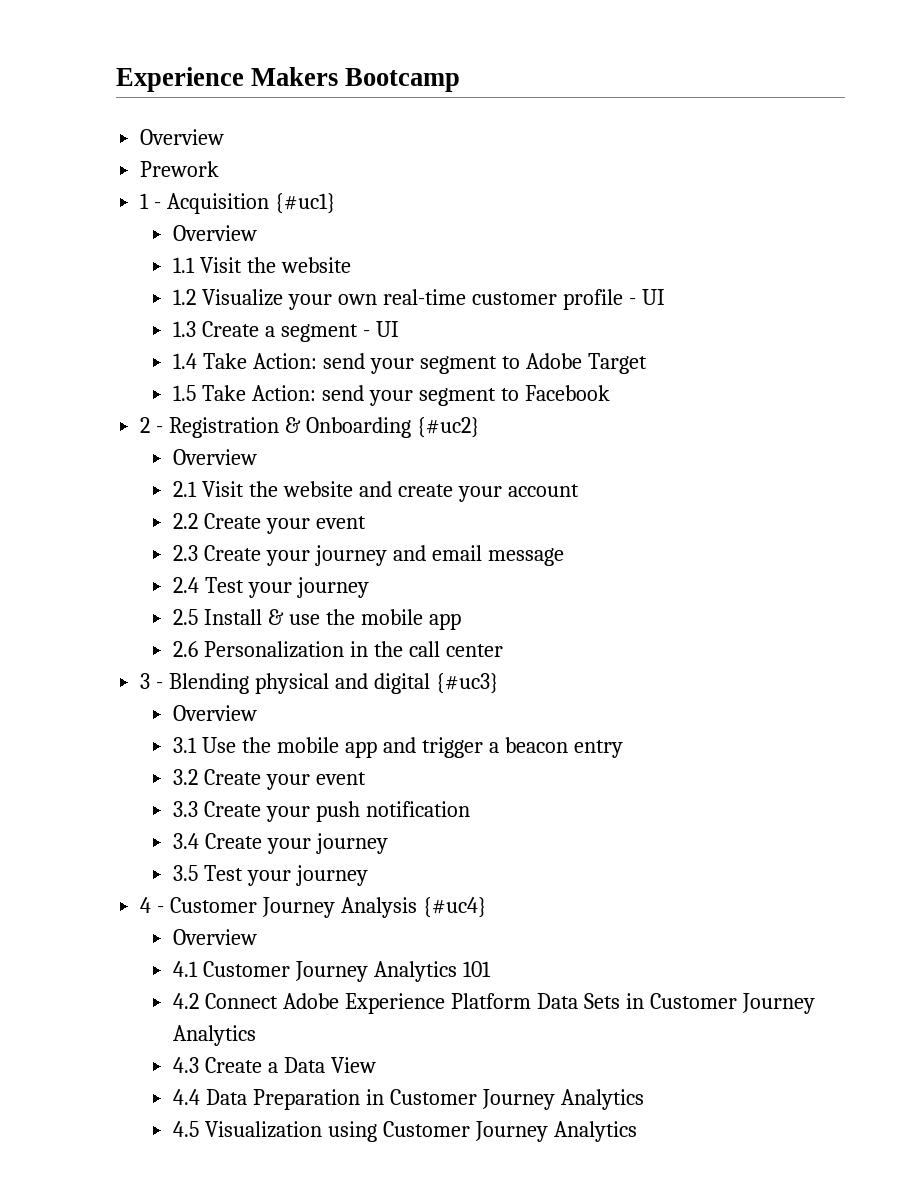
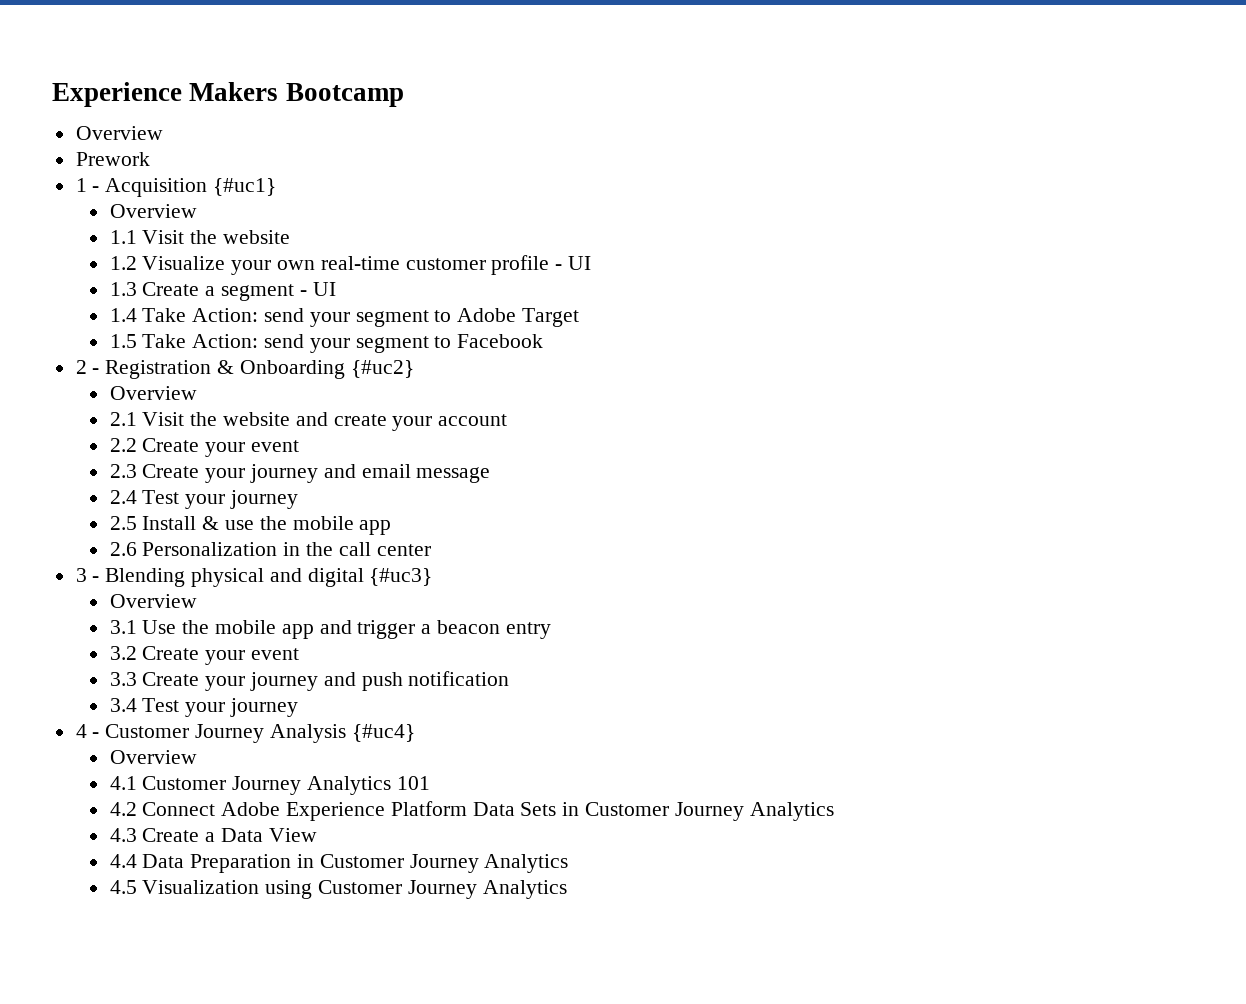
- 3.3 Create your push notification
+ 3.3 Create your journey and push notification
- 3.4 Create your journey
- 3.5 Test your journey
+ 3.4 Test your journey

